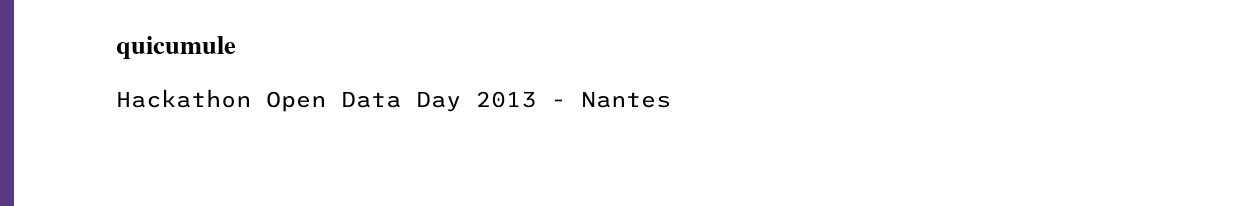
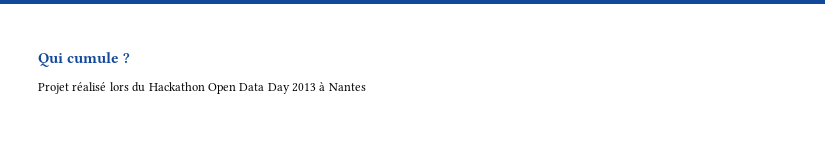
- quicumule
- Hackathon Open Data Day 2013 - Nantes
+ Qui cumule ?
+ Projet réalisé lors du Hackathon Open Data Day 2013 à Nantes

